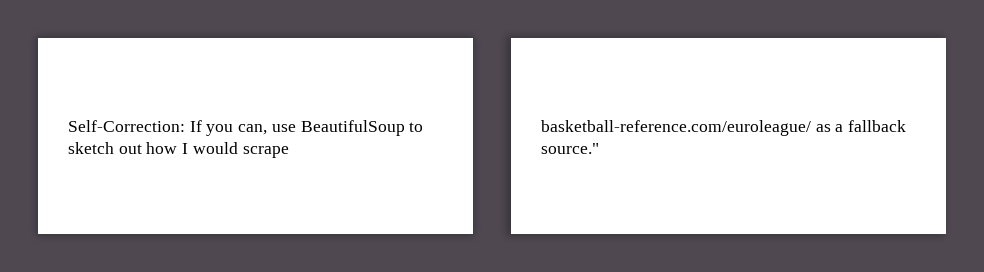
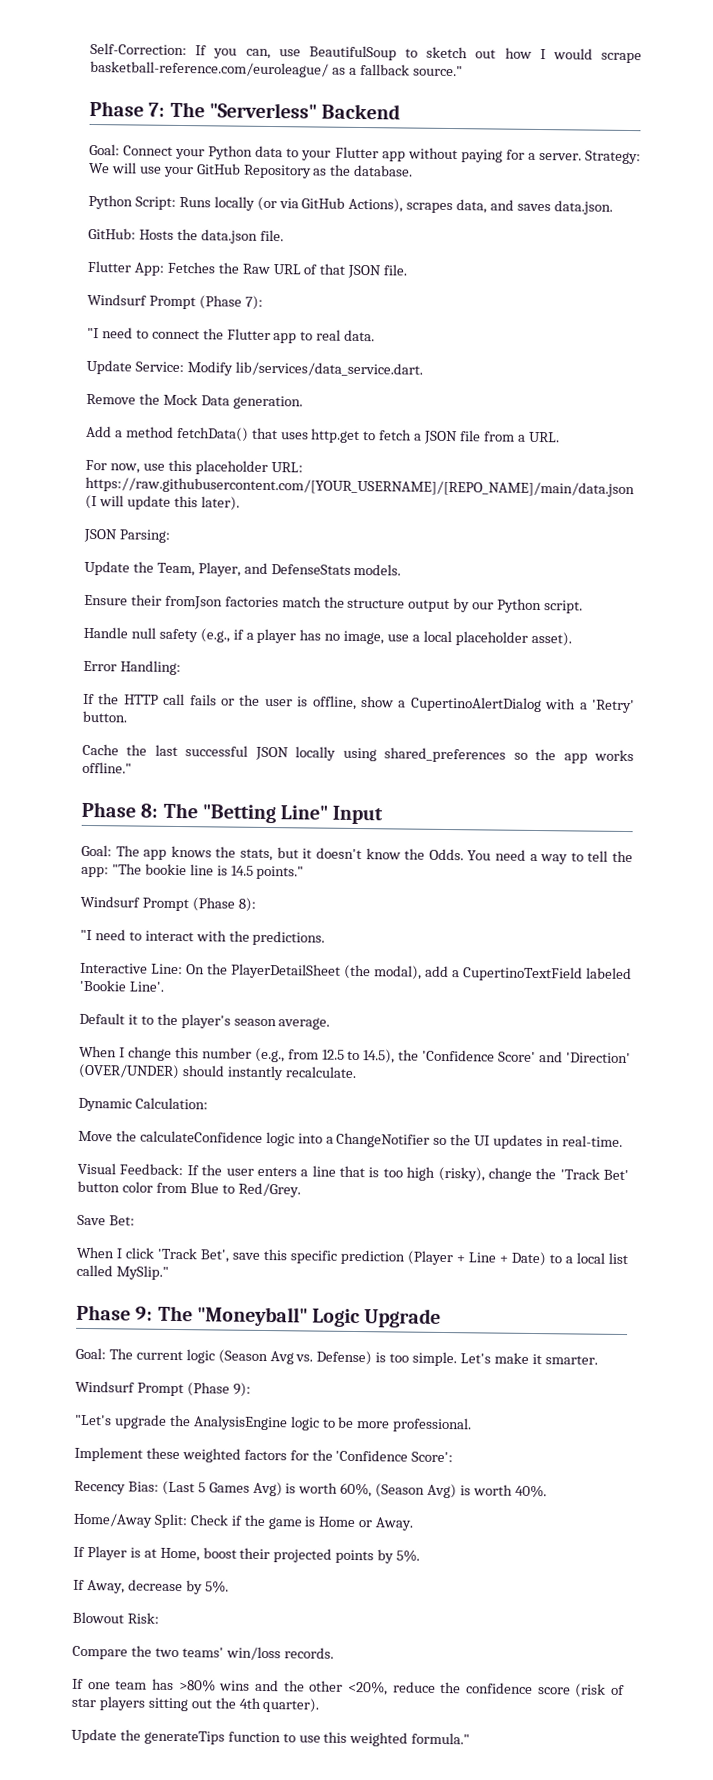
+ Phase 7: The "Serverless" Backend
+ Goal: Connect your Python data to your Flutter app without paying for a server. Strategy: We will use your GitHub Repository as the database.
+ Python Script: Runs locally (or via GitHub Actions), scrapes data, and saves data.json.
+ GitHub: Hosts the data.json file.
+ Flutter App: Fetches the Raw URL of that JSON file.
+ Windsurf Prompt (Phase 7):
+ "I need to connect the Flutter app to real data.
+ Update Service: Modify lib/services/data_service.dart.
+ Remove the Mock Data generation.
+ Add a method fetchData() that uses http.get to fetch a JSON file from a URL.
+ For now, use this placeholder URL: https://raw.githubusercontent.com/[YOUR_USERNAME]/[REPO_NAME]/main/data.json (I will update this later).
+ JSON Parsing:
+ Update the Team, Player, and DefenseStats models.
+ Ensure their fromJson factories match the structure output by our Python script.
+ Handle null safety (e.g., if a player has no image, use a local placeholder asset).
+ Error Handling:
+ If the HTTP call fails or the user is offline, show a CupertinoAlertDialog with a 'Retry' button.
+ Cache the last successful JSON locally using shared_preferences so the app works offline."
+ Phase 8: The "Betting Line" Input
+ Goal: The app knows the stats, but it doesn't know the Odds. You need a way to tell the app: "The bookie line is 14.5 points."
+ Windsurf Prompt (Phase 8):
+ "I need to interact with the predictions.
+ Interactive Line: On the PlayerDetailSheet (the modal), add a CupertinoTextField labeled 'Bookie Line'.
+ Default it to the player's season average.
+ When I change this number (e.g., from 12.5 to 14.5), the 'Confidence Score' and 'Direction' (OVER/UNDER) should instantly recalculate.
+ Dynamic Calculation:
+ Move the calculateConfidence logic into a ChangeNotifier so the UI updates in real-time.
+ Visual Feedback: If the user enters a line that is too high (risky), change the 'Track Bet' button color from Blue to Red/Grey.
+ Save Bet:
+ When I click 'Track Bet', save this specific prediction (Player + Line + Date) to a local list called MySlip."
+ Phase 9: The "Moneyball" Logic Upgrade
+ Goal: The current logic (Season Avg vs. Defense) is too simple. Let's make it smarter.
+ Windsurf Prompt (Phase 9):
+ "Let's upgrade the AnalysisEngine logic to be more professional.
+ Implement these weighted factors for the 'Confidence Score':
+ Recency Bias: (Last 5 Games Avg) is worth 60%, (Season Avg) is worth 40%.
+ Home/Away Split: Check if the game is Home or Away.
+ If Player is at Home, boost their projected points by 5%.
+ If Away, decrease by 5%.
+ Blowout Risk:
+ Compare the two teams' win/loss records.
+ If one team has >80% wins and the other <20%, reduce the confidence score (risk of star players sitting out the 4th quarter).
+ Update the generateTips function to use this weighted formula."

